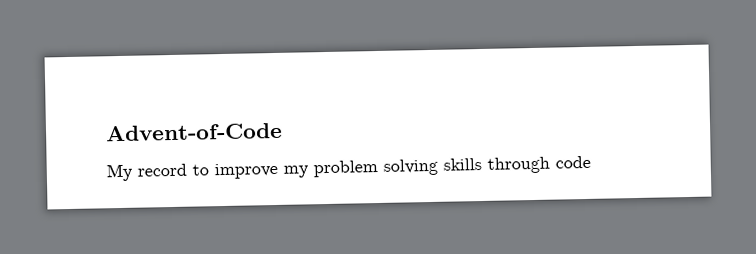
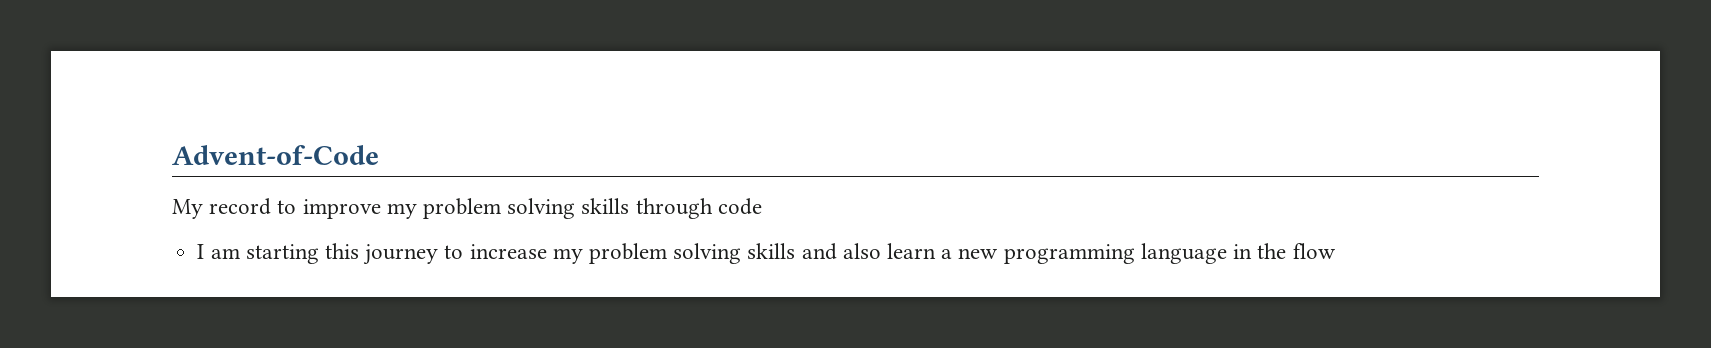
+ I am starting this journey to increase my problem solving skills and also learn a new programming language in the flow

